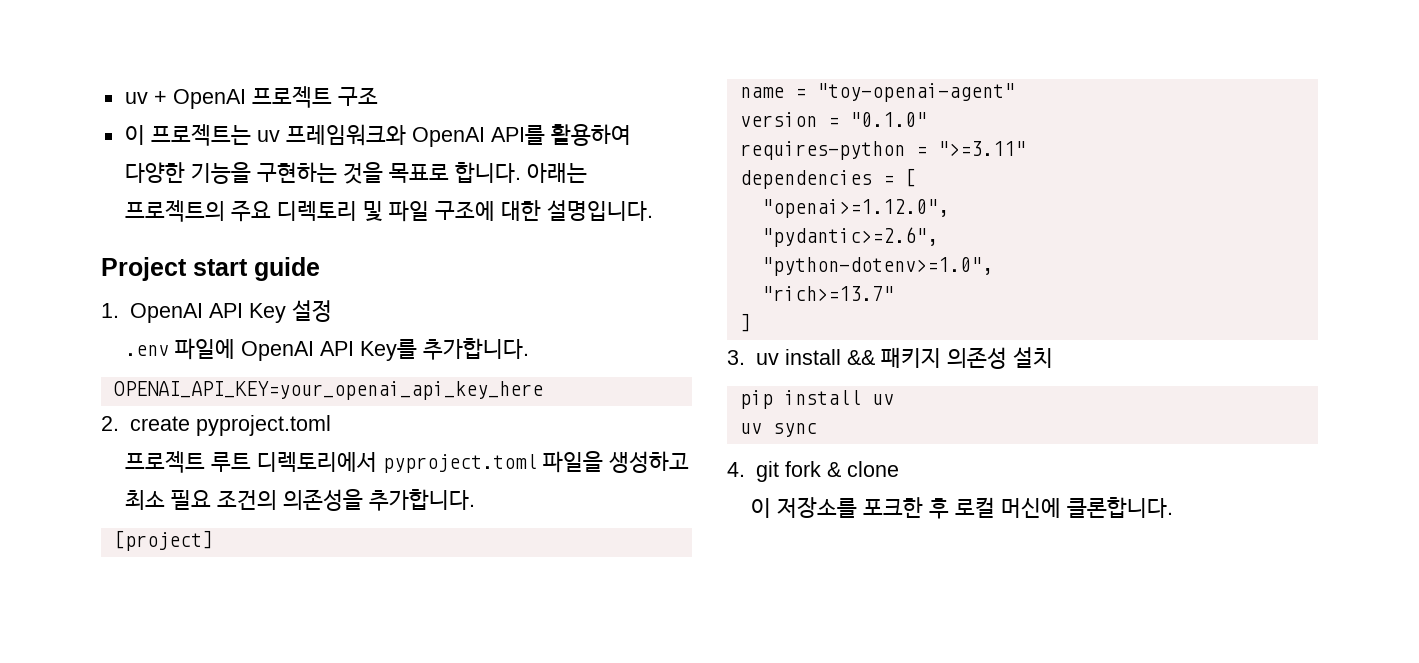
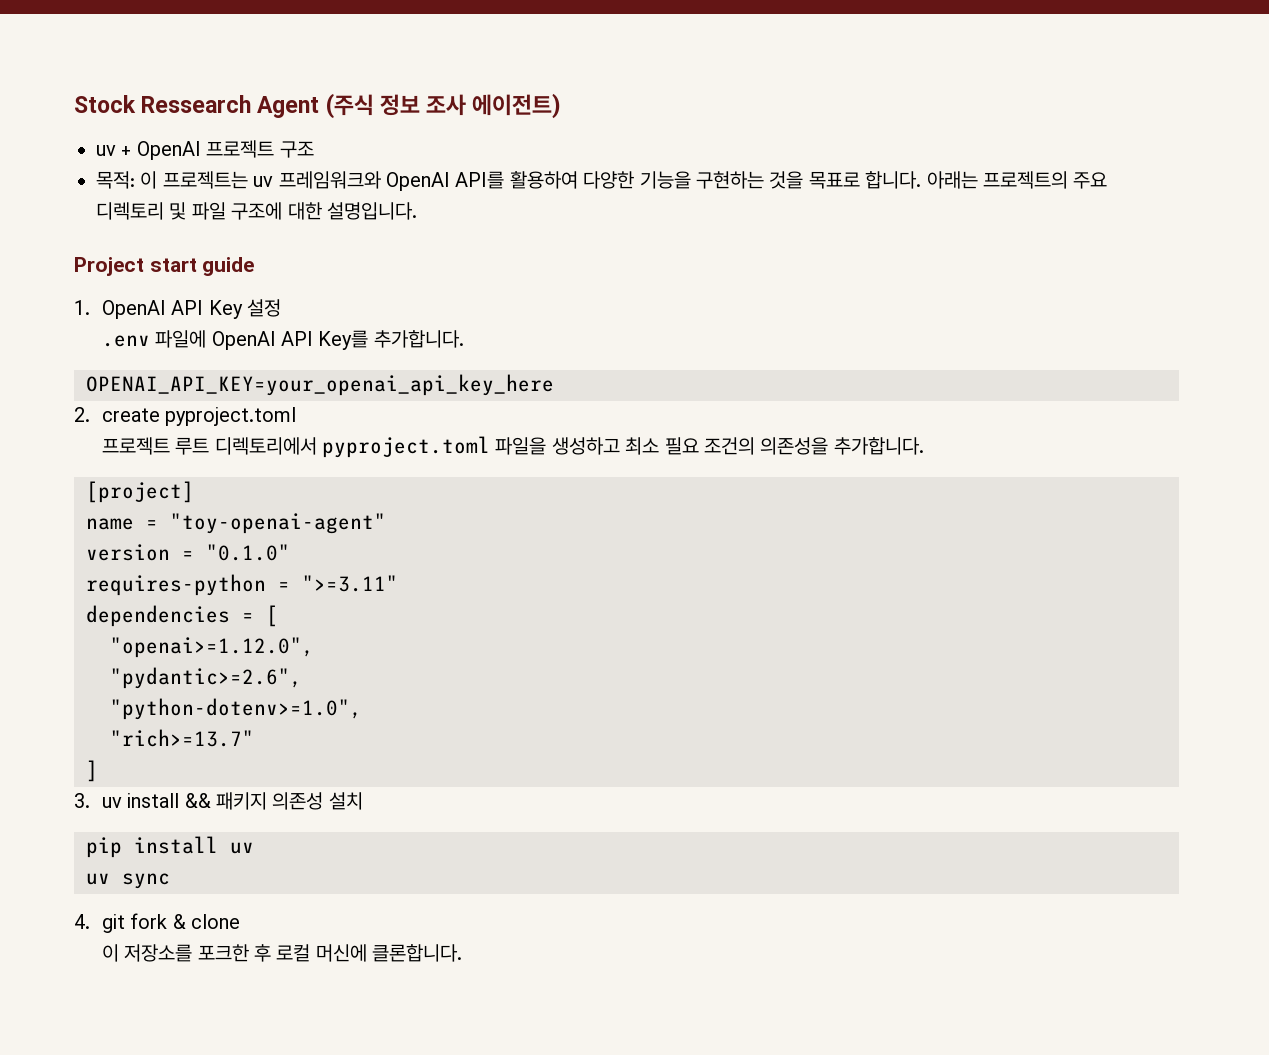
+ Stock Ressearch Agent (주식 정보 조사 에이전트)
- 이 프로젝트는 uv 프레임워크와 OpenAI API를 활용하여 다양한 기능을 구현하는 것을 목표로 합니다.
+ 목적: 이 프로젝트는 uv 프레임워크와 OpenAI API를 활용하여 다양한 기능을 구현하는 것을 목표로 합니다.

